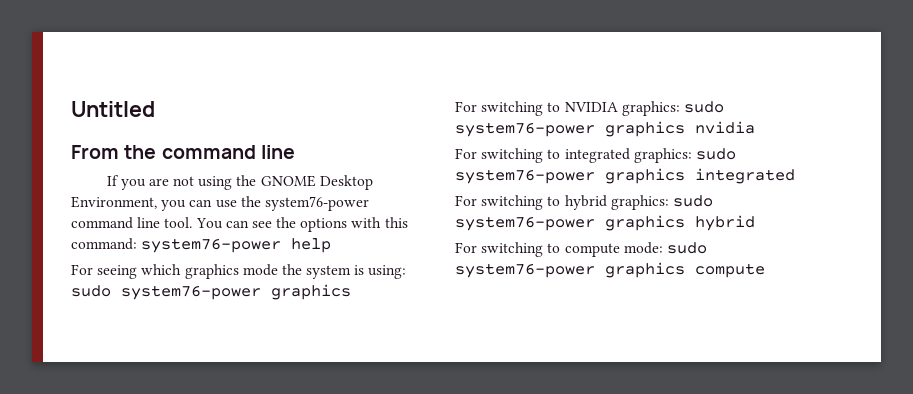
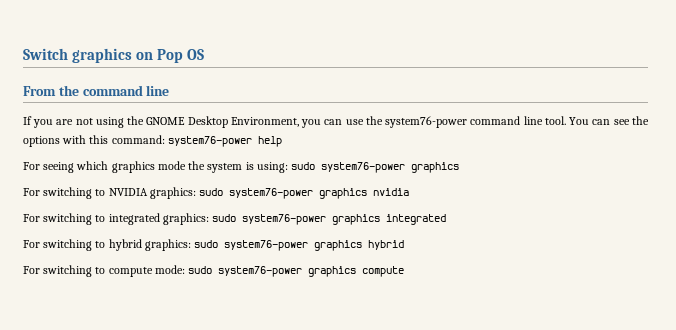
- Untitled
+ Switch graphics on Pop OS

